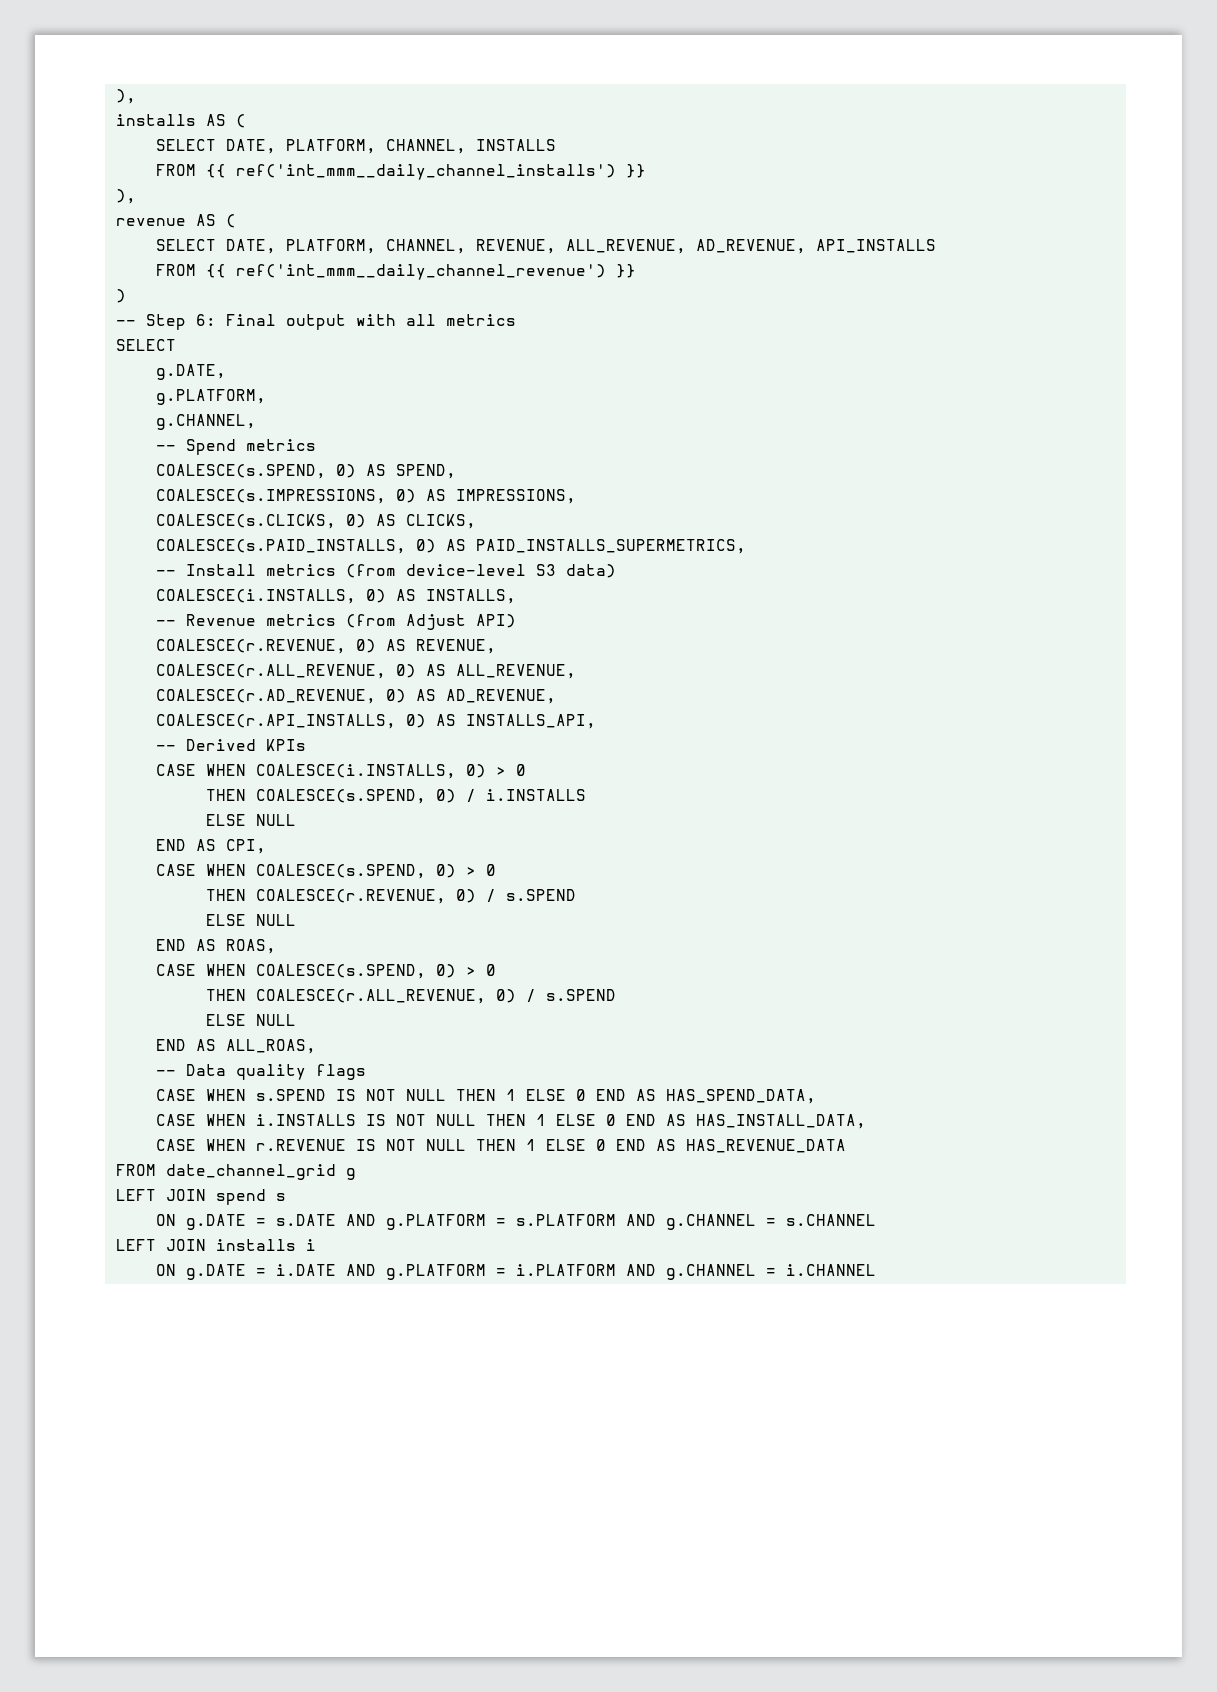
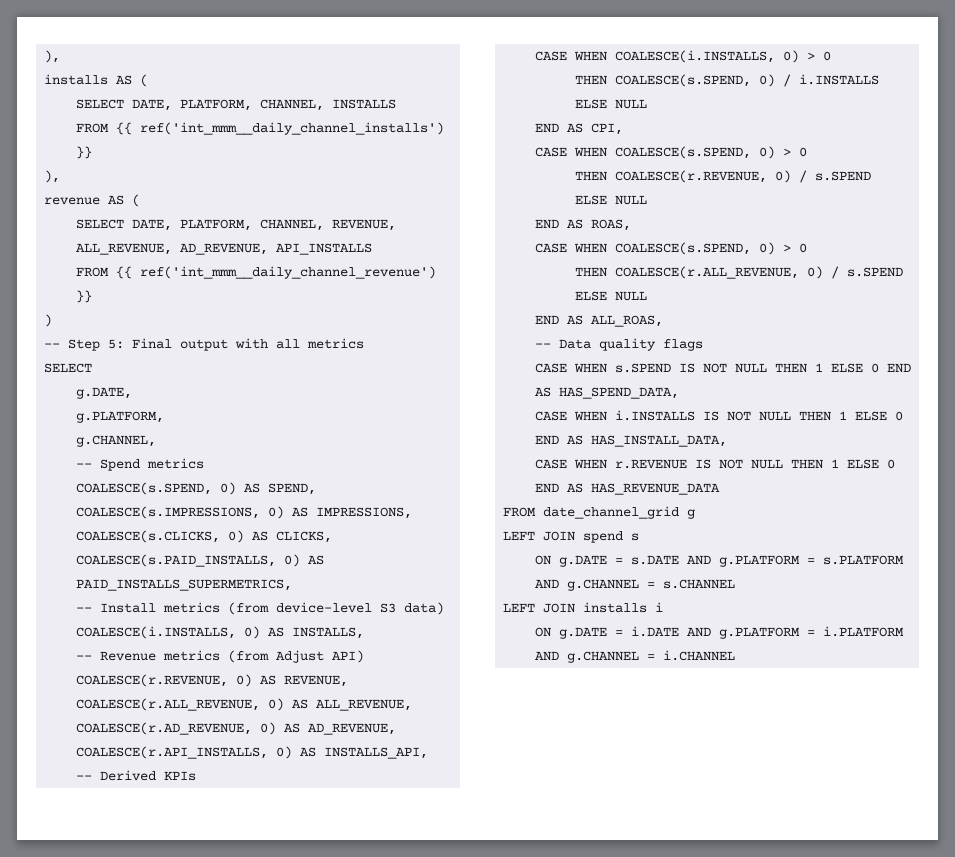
- -- Step 6: Final output with all metrics
+ -- Step 5: Final output with all metrics

